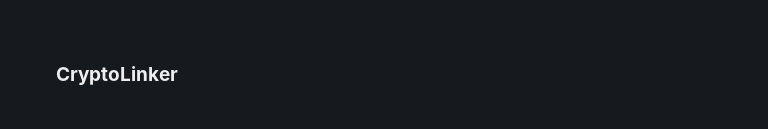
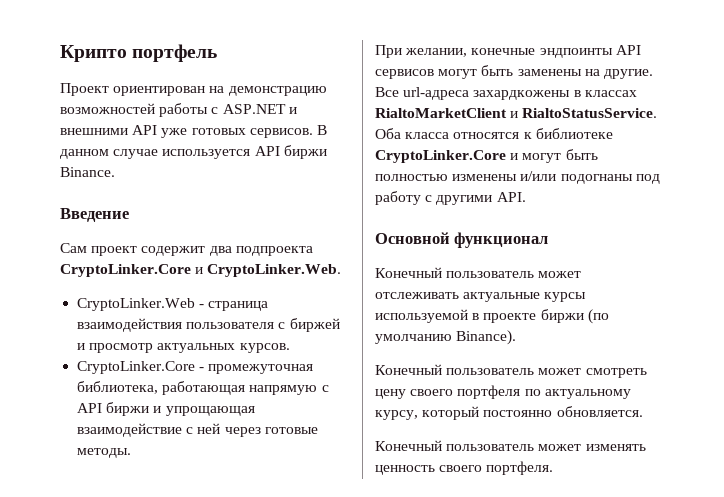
- CryptoLinker
+ Крипто портфель
+ Проект ориентирован на демонстрацию возможностей работы с ASP.NET и внешними API уже готовых сервисов. В данном случае используется API биржи Binance.
+ Введение
+ Сам проект содержит два подпроекта CryptoLinker.Core и CryptoLinker.Web.
+ CryptoLinker.Web - страница взаимодействия пользователя с биржей и просмотр актуальных курсов.
+ CryptoLinker.Core - промежуточная библиотека, работающая напрямую с API биржи и упрощающая взаимодействие с ней через готовые методы.
+ При желании, конечные эндпоинты API сервисов могут быть заменены на другие. Все url-адреса захардкожены в классах RialtoMarketClient и RialtoStatusService. Оба класса относятся к библиотеке CryptoLinker.Core и могут быть полностью изменены и/или подогнаны под работу с другими API.
+ Основной функционал
+ Конечный пользователь может отслеживать актуальные курсы используемой в проекте биржи (по умолчанию Binance).
+ Конечный пользователь может смотреть цену своего портфеля по актуальному курсу, который постоянно обновляется.
+ Конечный пользователь может изменять ценность своего портфеля.

